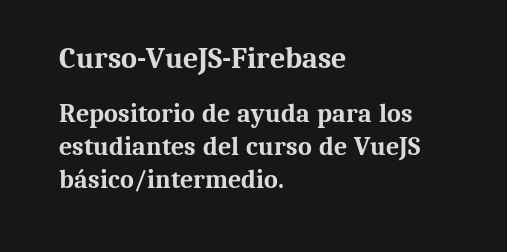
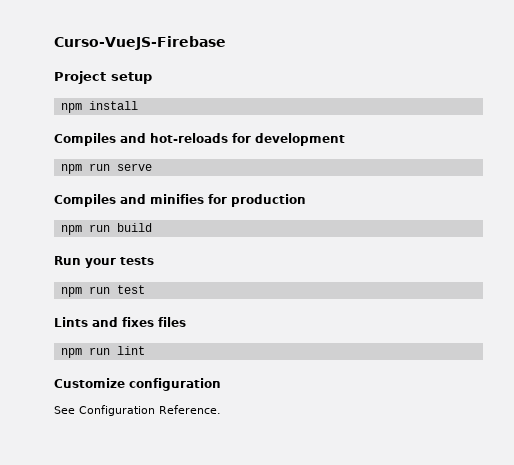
- Repositorio de ayuda para los estudiantes del curso de VueJS básico/intermedio.
+ Project setup
+ npm install
+ Compiles and hot-reloads for development
+ npm run serve
+ Compiles and minifies for production
+ npm run build
+ Run your tests
+ npm run test
+ Lints and fixes files
+ npm run lint
+ Customize configuration
+ See Configuration Reference.

